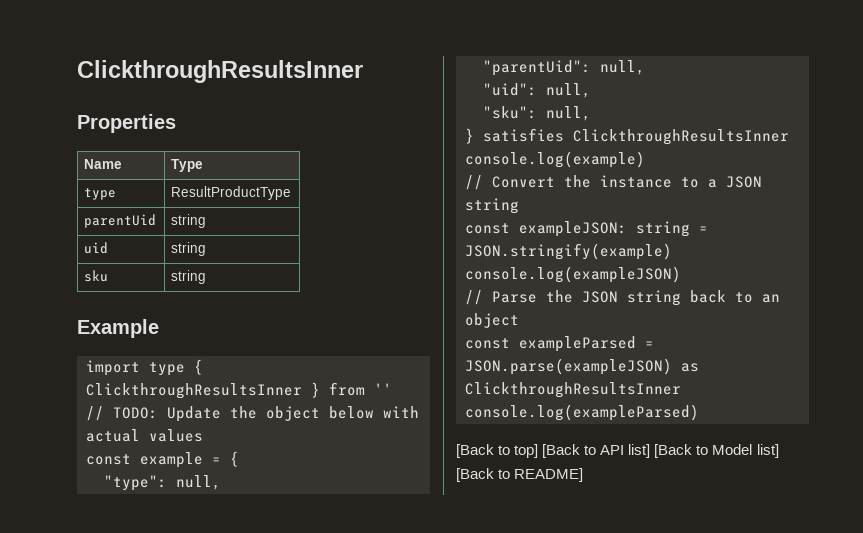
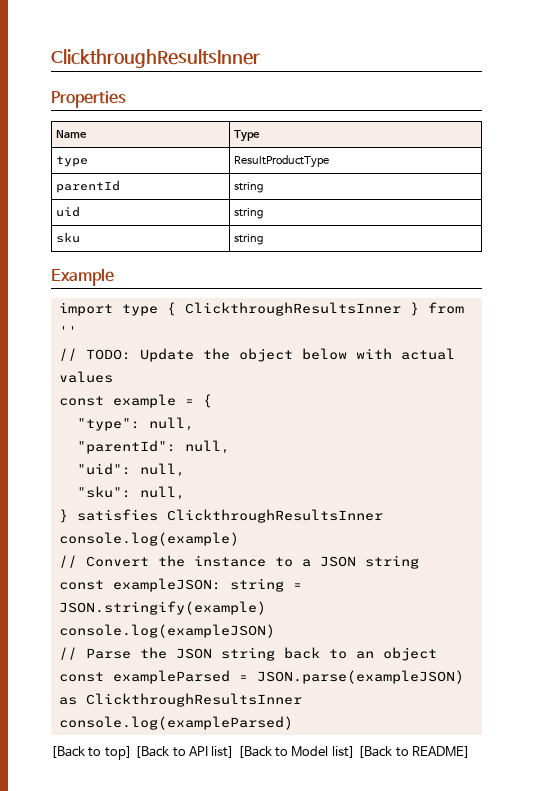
- parentUid | string
+ parentId | string
- "parentUid": null,
+ "parentId": null,

